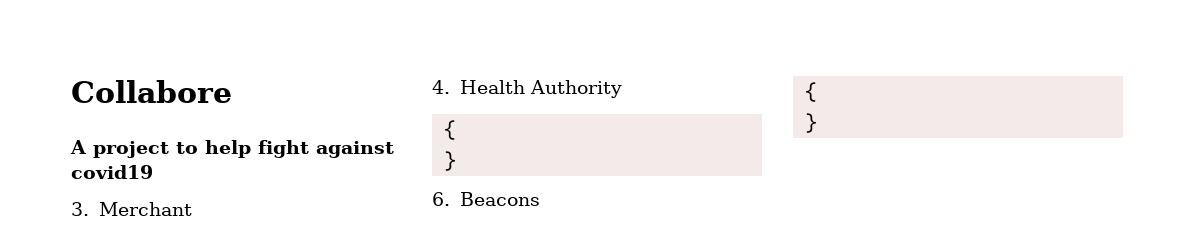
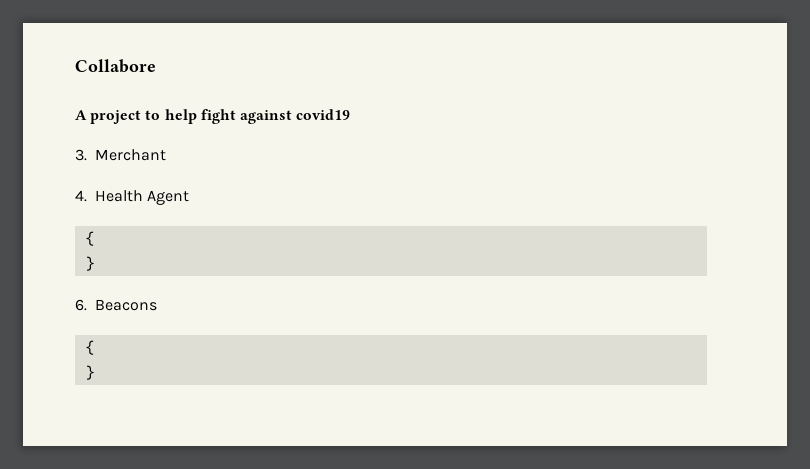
- 4. Health Authority
+ 4. Health Agent

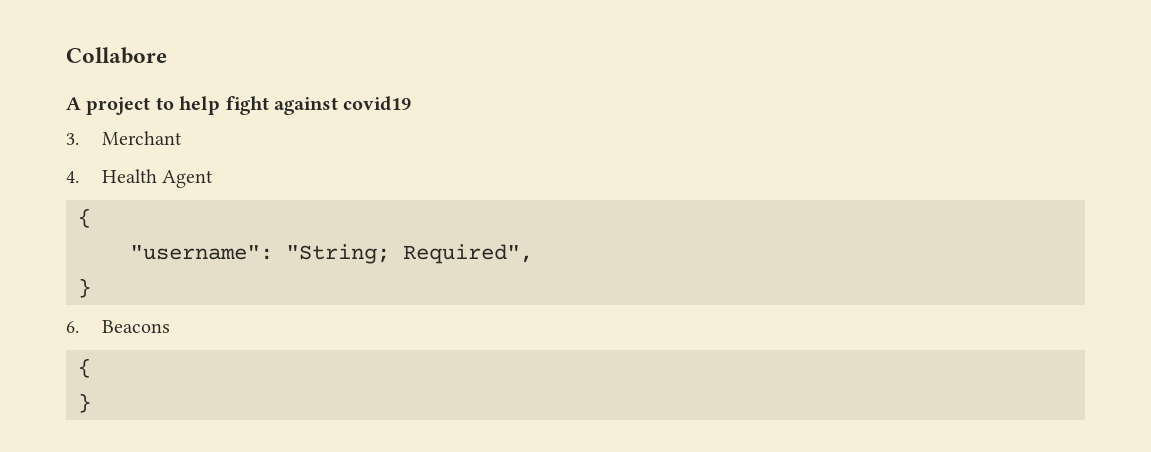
+ "username": "String; Required",

